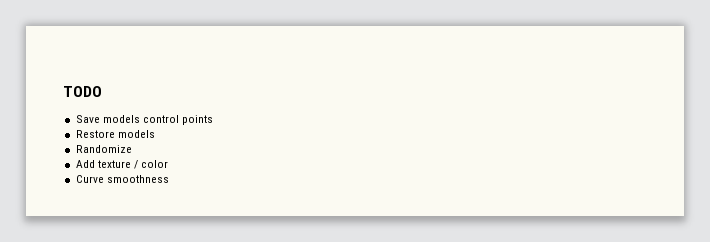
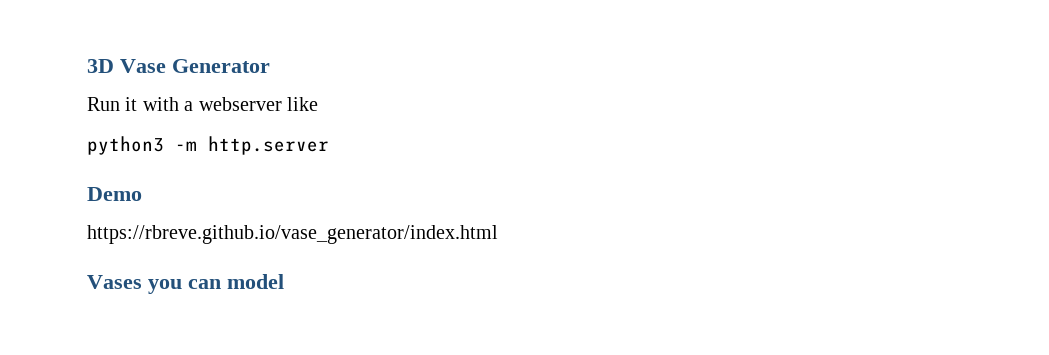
- TODO
- Save models control points
- Restore models
- Randomize
- Add texture / color
- Curve smoothness
+ 3D Vase Generator
+ Run it with a webserver like
+ python3 -m http.server
+ Demo
+ https://rbreve.github.io/vase_generator/index.html
+ Vases you can model

